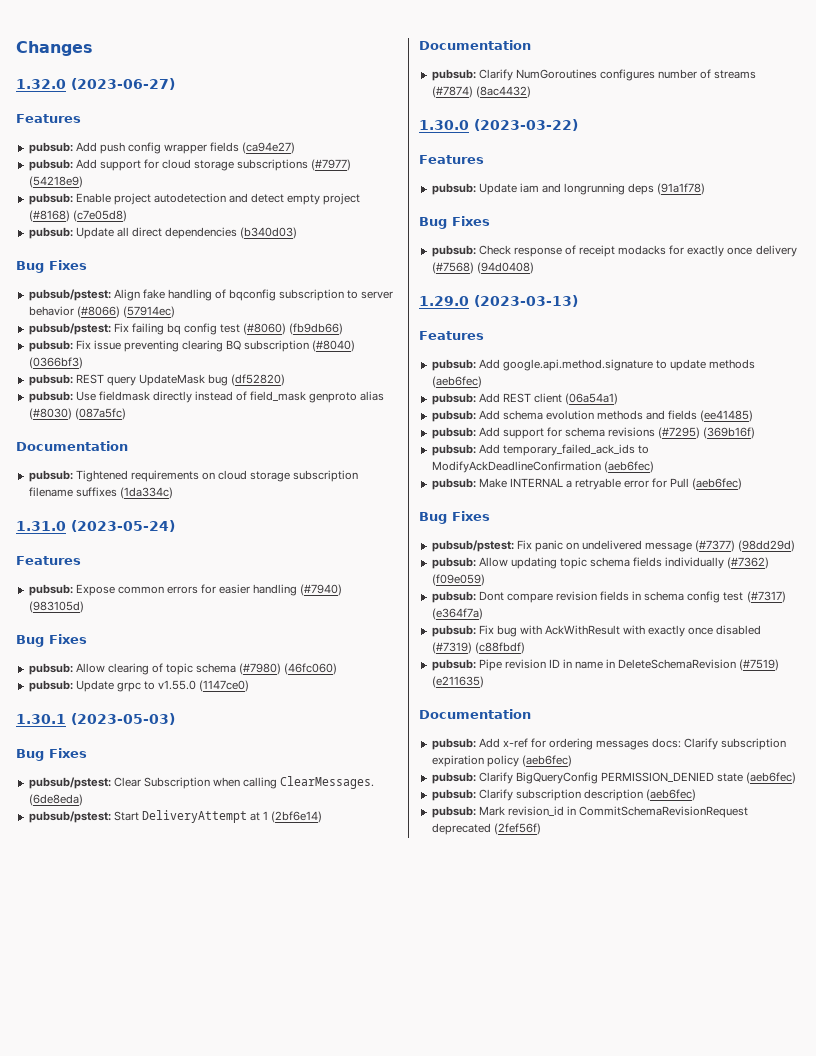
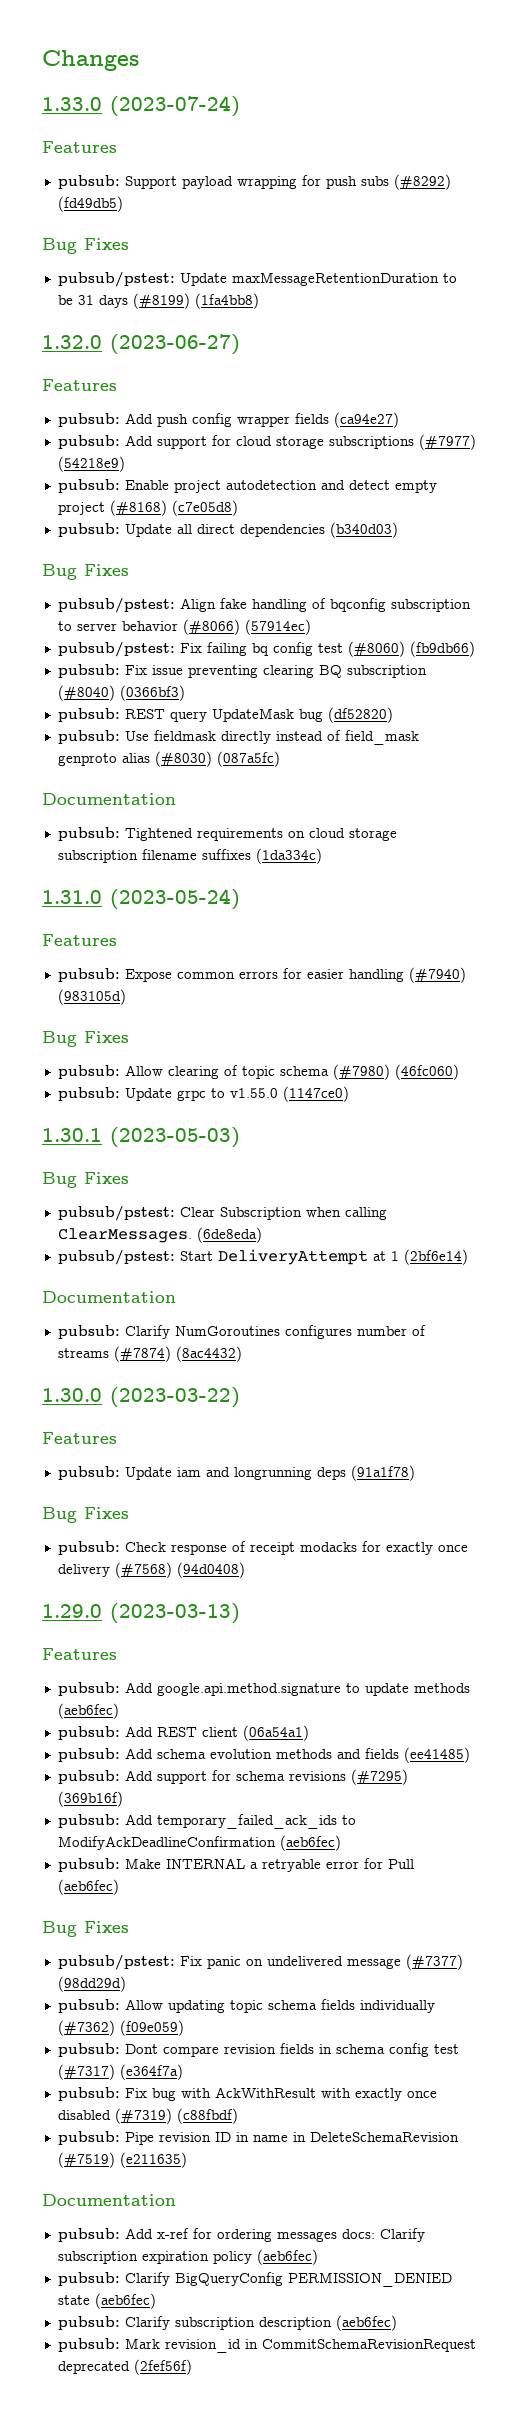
+ 1.33.0 (2023-07-24)
+ Features
+ pubsub: Support payload wrapping for push subs (#8292) (fd49db5)
+ Bug Fixes
+ pubsub/pstest: Update maxMessageRetentionDuration to be 31 days (#8199) (1fa4bb8)

